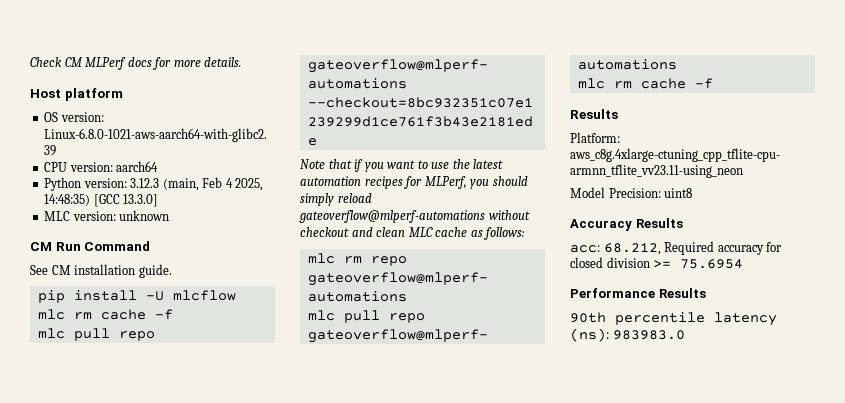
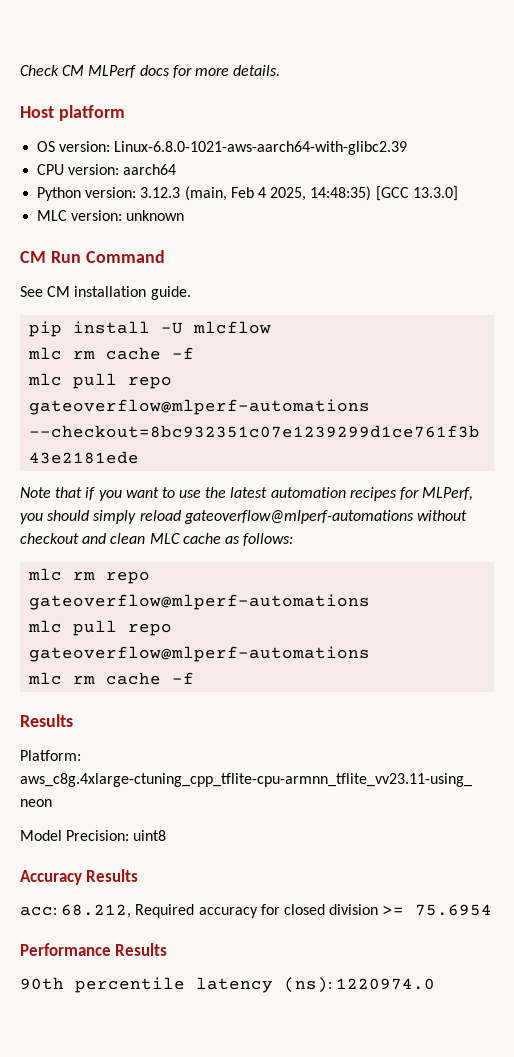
- 90th percentile latency (ns): 983983.0
+ 90th percentile latency (ns): 1220974.0

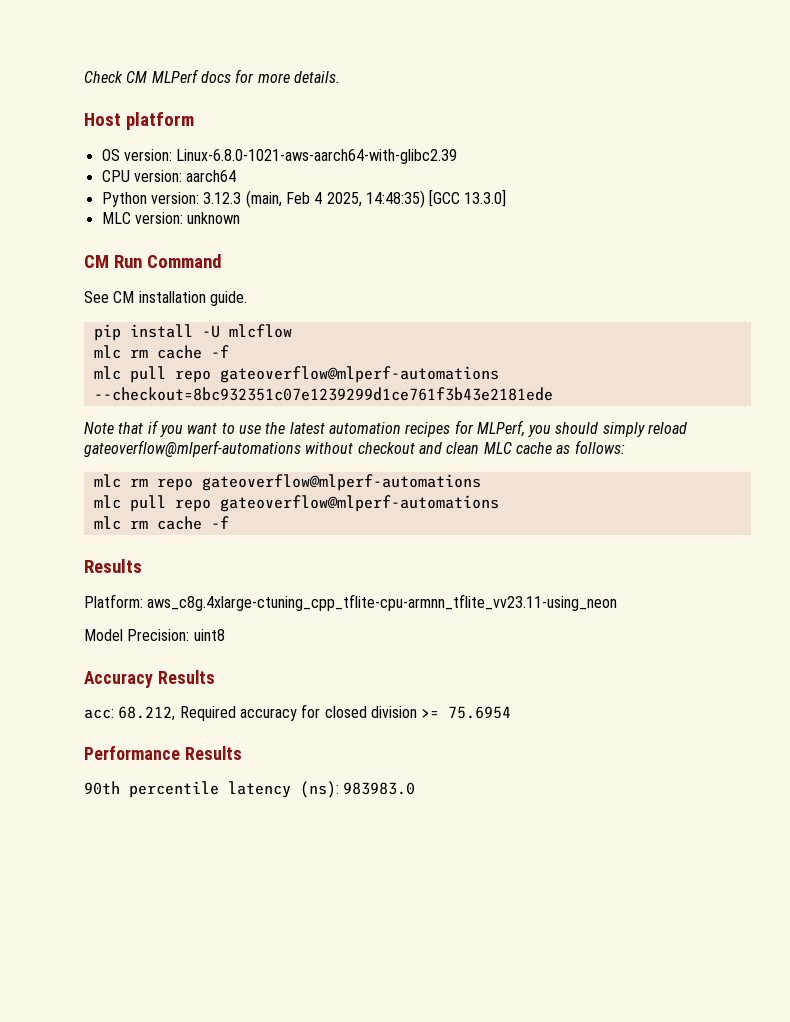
- 90th percentile latency (ns): 1220974.0
+ 90th percentile latency (ns): 983983.0

